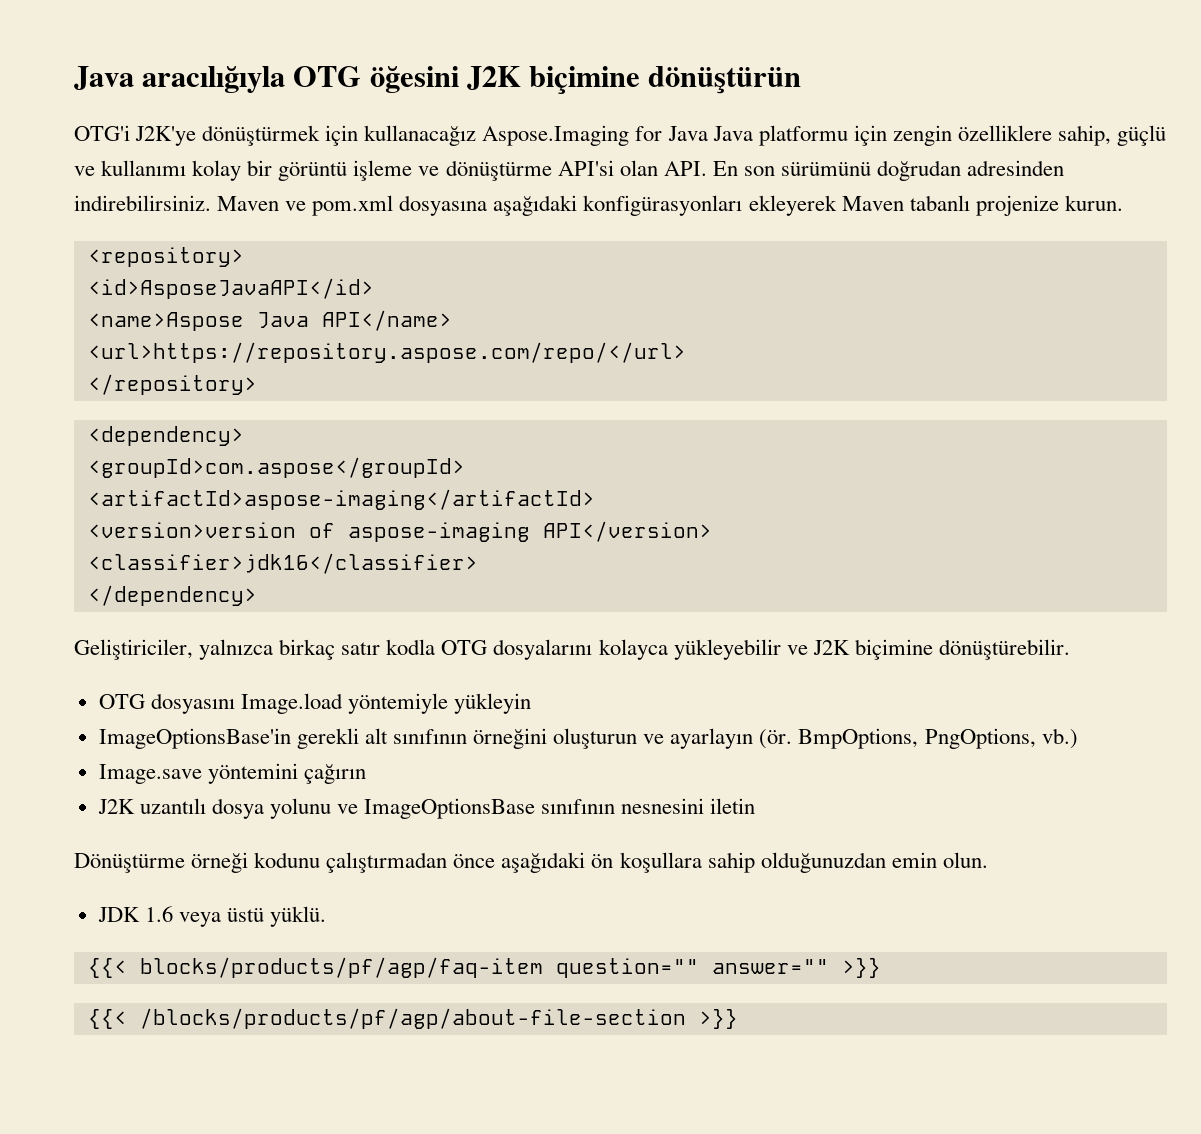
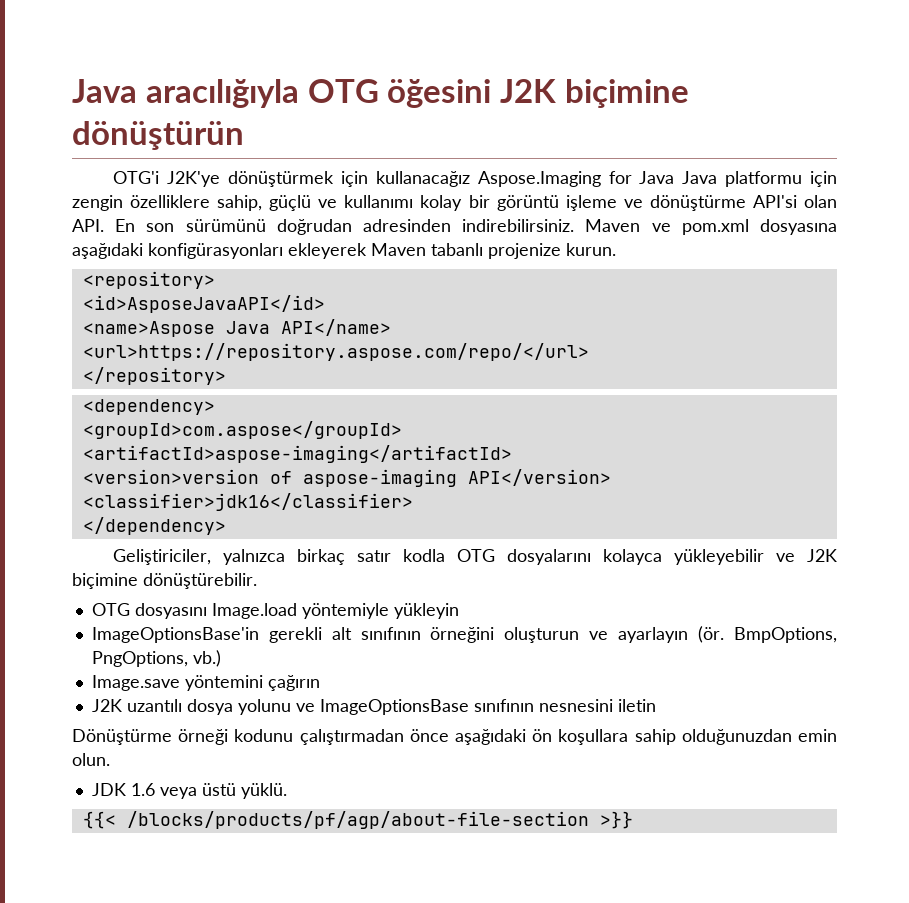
- {{< blocks/products/pf/agp/faq-item question="" answer="" >}}

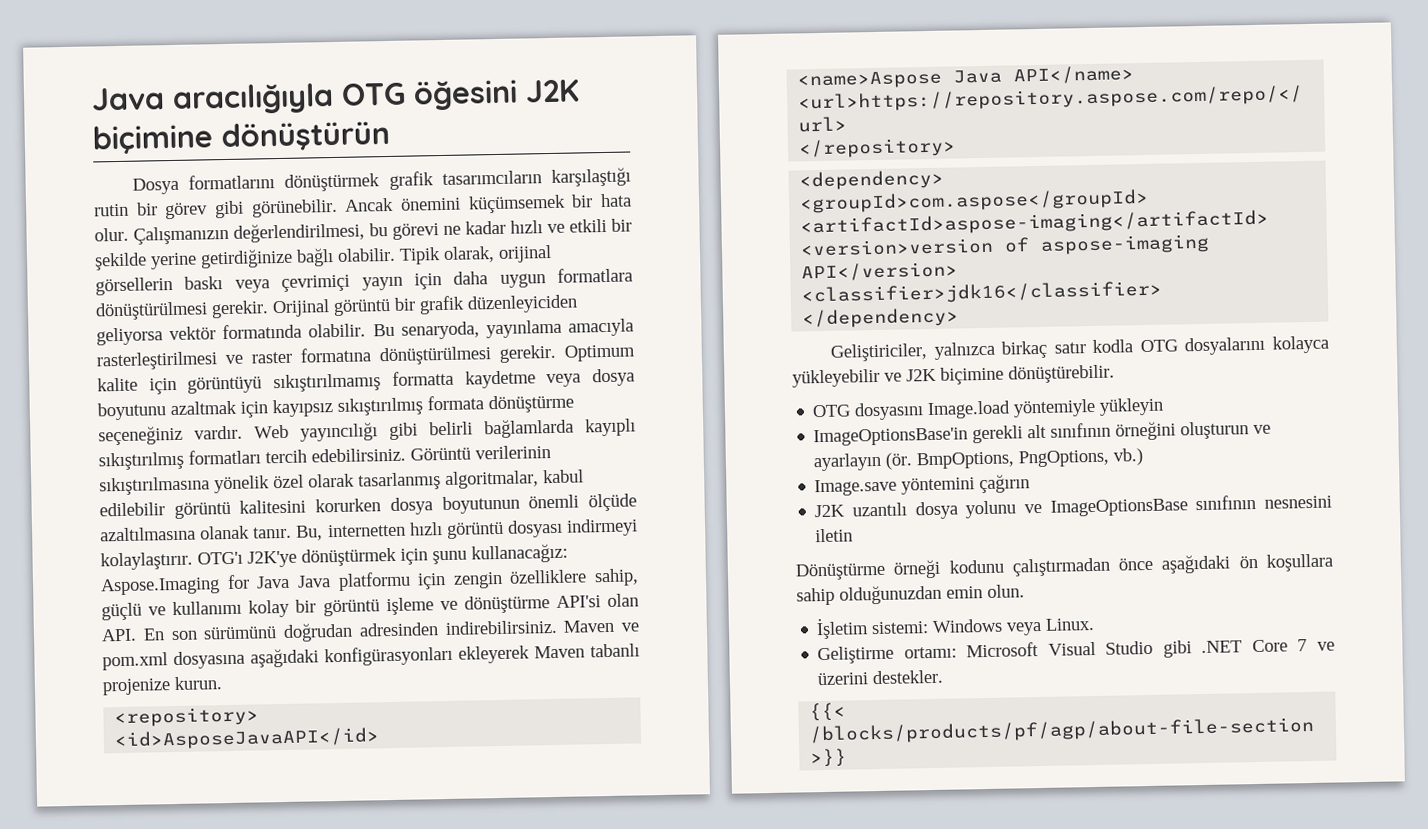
- OTG'i J2K'ye dönüştürmek için kullanacağız Aspose.Imaging for Java Java platformu için zengin özelliklere sahip, güçlü ve kullanımı kolay bir görüntü işleme ve dönüştürme API'si olan API. En son sürümünü doğrudan adresinden indirebilirsiniz.
+ Dosya formatlarını dönüştürmek grafik tasarımcıların karşılaştığı rutin bir görev gibi görünebilir. Ancak önemini küçümsemek bir hata olur. Çalışmanızın değerlendirilmesi, bu görevi ne kadar hızlı ve etkili bir şekilde yerine getirdiğinize bağlı olabilir. Tipik olarak, orijinal görsellerin baskı veya çevrimiçi yayın için daha uygun formatlara dönüştürülmesi gerekir. Orijinal görüntü bir grafik düzenleyiciden geliyorsa vektör formatında olabilir. Bu senaryoda, yayınlama amacıyla rasterleştirilmesi ve raster formatına dönüştürülmesi gerekir. Optimum kalite için görüntüyü sıkıştırılmamış formatta kaydetme veya dosya boyutunu azaltmak için kayıpsız sıkıştırılmış formata dönüştürme seçeneğiniz vardır. Web yayıncılığı gibi belirli bağlamlarda kayıplı sıkıştırılmış formatları tercih edebilirsiniz. Görüntü verilerinin sıkıştırılmasına yönelik özel olarak tasarlanmış algoritmalar, kabul edilebilir görüntü kalitesini korurken dosya boyutunun önemli ölçüde azaltılmasına olanak tanır. Bu, internetten hızlı görüntü dosyası indirmeyi kolaylaştırır. OTG'ı J2K'ye dönüştürmek için şunu kullanacağız: Aspose.Imaging for Java Java platformu için zengin özelliklere sahip, güçlü ve kullanımı kolay bir görüntü işleme ve dönüştürme API'si olan API. En son sürümünü doğrudan adresinden indirebilirsiniz.
- JDK 1.6 veya üstü yüklü.
+ İşletim sistemi: Windows veya Linux.
+ Geliştirme ortamı: Microsoft Visual Studio gibi .NET Core 7 ve üzerini destekler.

